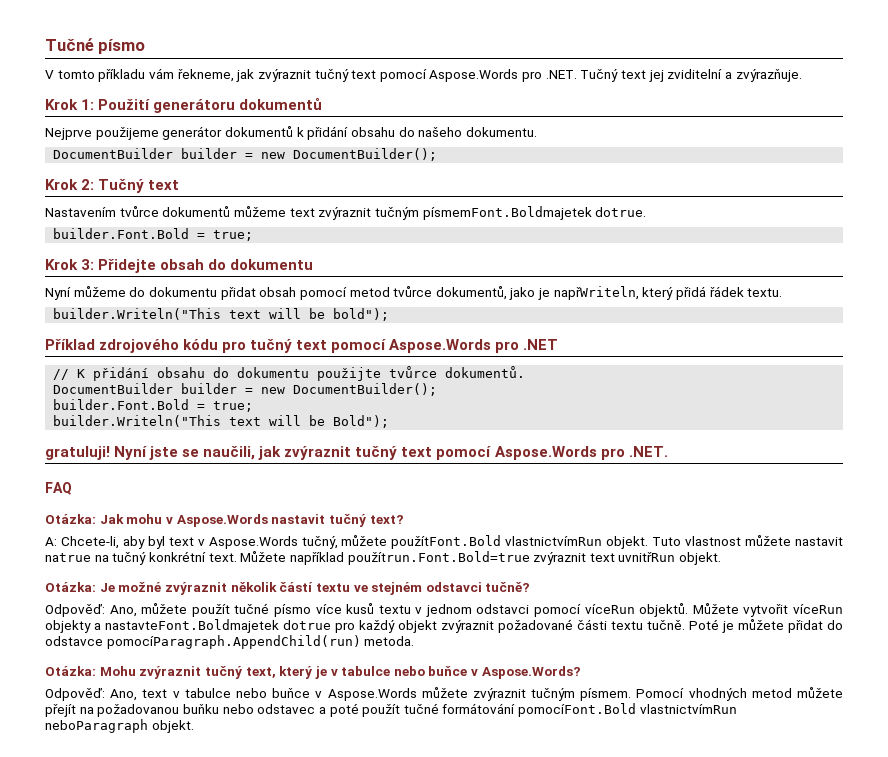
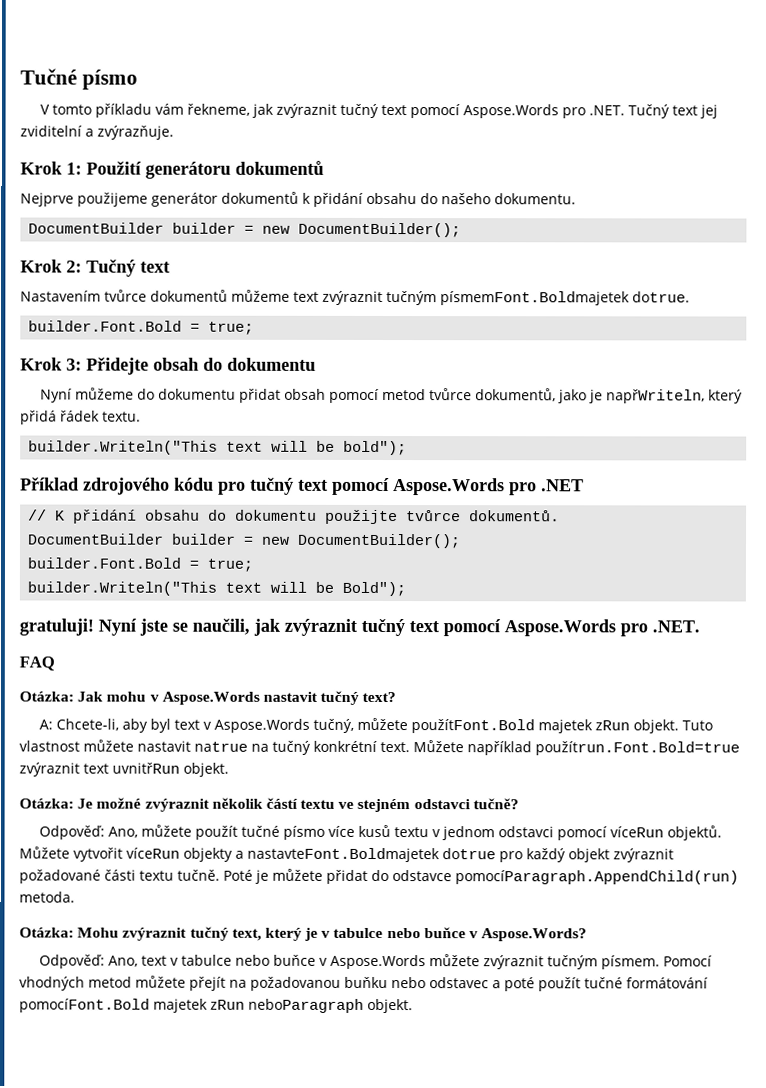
- A: Chcete-li, aby byl text v Aspose.Words tučný, můžete použítFont.Bold vlastnictvímRun objekt.
+ A: Chcete-li, aby byl text v Aspose.Words tučný, můžete použítFont.Bold majetek zRun objekt.
- Pomocí vhodných metod můžete přejít na požadovanou buňku nebo odstavec a poté použít tučné formátování pomocíFont.Bold vlastnictvímRun neboParagraph objekt.
+ Pomocí vhodných metod můžete přejít na požadovanou buňku nebo odstavec a poté použít tučné formátování pomocíFont.Bold majetek zRun neboParagraph objekt.

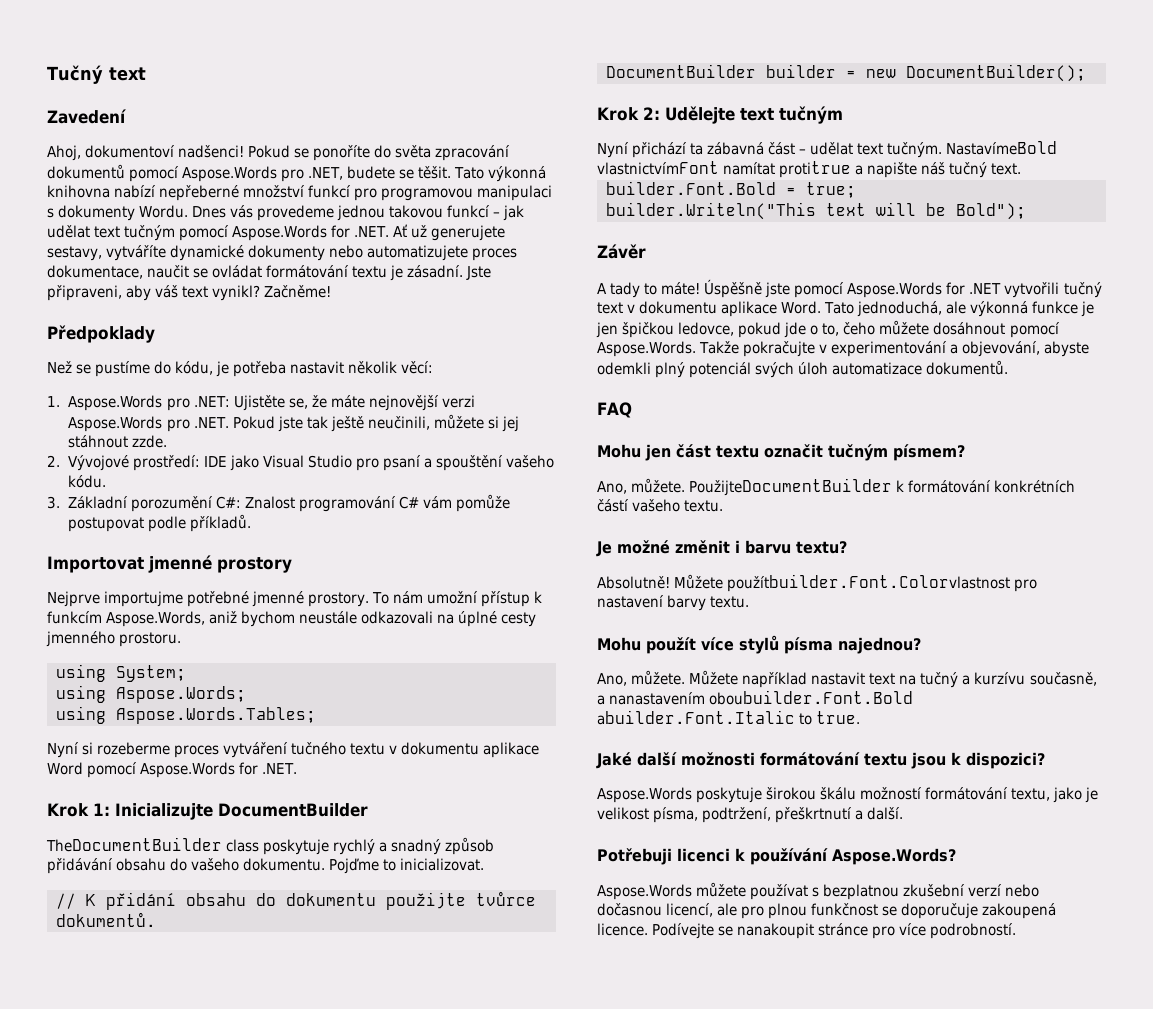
- Tučné písmo
- V tomto příkladu vám řekneme, jak zvýraznit tučný text pomocí Aspose.Words pro .NET. Tučný text jej zviditelní a zvýrazňuje.
- Krok 1: Použití generátoru dokumentů
- Nejprve použijeme generátor dokumentů k přidání obsahu do našeho dokumentu.
- DocumentBuilder builder = new DocumentBuilder();
- Krok 2: Tučný text
- Nastavením tvůrce dokumentů můžeme text zvýraznit tučným písmemFont.Boldmajetek dotrue.
- builder.Font.Bold = true;
- Krok 3: Přidejte obsah do dokumentu
- Nyní můžeme do dokumentu přidat obsah pomocí metod tvůrce dokumentů, jako je napřWriteln, který přidá řádek textu.
- builder.Writeln("This text will be bold");
- Příklad zdrojového kódu pro tučný text pomocí Aspose.Words pro .NET
+ Tučný text
+ Zavedení
+ Ahoj, dokumentoví nadšenci! Pokud se ponoříte do světa zpracování dokumentů pomocí Aspose.Words pro .NET, budete se těšit. Tato výkonná knihovna nabízí nepřeberné množství funkcí pro programovou manipulaci s dokumenty Wordu. Dnes vás provedeme jednou takovou funkcí – jak udělat text tučným pomocí Aspose.Words for .NET. Ať už generujete sestavy, vytváříte dynamické dokumenty nebo automatizujete proces dokumentace, naučit se ovládat formátování textu je zásadní. Jste připraveni, aby váš text vynikl? Začněme!
+ Předpoklady
+ Než se pustíme do kódu, je potřeba nastavit několik věcí:
+ 1. Aspose.Words pro .NET: Ujistěte se, že máte nejnovější verzi Aspose.Words pro .NET. Pokud jste tak ještě neučinili, můžete si jej stáhnout zzde.
+ 2. Vývojové prostředí: IDE jako Visual Studio pro psaní a spouštění vašeho kódu.
+ 3. Základní porozumění C#: Znalost programování C# vám pomůže postupovat podle příkladů.
+ Importovat jmenné prostory
+ Nejprve importujme potřebné jmenné prostory. To nám umožní přístup k funkcím Aspose.Words, aniž bychom neustále odkazovali na úplné cesty jmenného prostoru.
+ using System;
+ using Aspose.Words;
+ using Aspose.Words.Tables;
+ Nyní si rozeberme proces vytváření tučného textu v dokumentu aplikace Word pomocí Aspose.Words for .NET.
+ Krok 1: Inicializujte DocumentBuilder
+ TheDocumentBuilder class poskytuje rychlý a snadný způsob přidávání obsahu do vašeho dokumentu. Pojďme to inicializovat.
+ Krok 2: Udělejte text tučným
+ Nyní přichází ta zábavná část – udělat text tučným. NastavímeBold vlastnictvímFont namítat protitrue a napište náš tučný text.
- gratuluji! Nyní jste se naučili, jak zvýraznit tučný text pomocí Aspose.Words pro .NET.
+ Závěr
+ A tady to máte! Úspěšně jste pomocí Aspose.Words for .NET vytvořili tučný text v dokumentu aplikace Word. Tato jednoduchá, ale výkonná funkce je jen špičkou ledovce, pokud jde o to, čeho můžete dosáhnout pomocí Aspose.Words. Takže pokračujte v experimentování a objevování, abyste odemkli plný potenciál svých úloh automatizace dokumentů.
  FAQ
- Otázka: Jak mohu v Aspose.Words nastavit tučný text?
- A: Chcete-li, aby byl text v Aspose.Words tučný, můžete použítFont.Bold majetek zRun objekt. Tuto vlastnost můžete nastavit natrue na tučný konkrétní text. Můžete například použítrun.Font.Bold=true zvýraznit text uvnitřRun objekt.
- Otázka: Je možné zvýraznit několik částí textu ve stejném odstavci tučně?
- Odpověď: Ano, můžete použít tučné písmo více kusů textu v jednom odstavci pomocí víceRun objektů. Můžete vytvořit víceRun objekty a nastavteFont.Boldmajetek dotrue pro každý objekt zvýraznit požadované části textu tučně. Poté je můžete přidat do odstavce pomocíParagraph.AppendChild(run) metoda.
- Otázka: Mohu zvýraznit tučný text, který je v tabulce nebo buňce v Aspose.Words?
- Odpověď: Ano, text v tabulce nebo buňce v Aspose.Words můžete zvýraznit tučným písmem. Pomocí vhodných metod můžete přejít na požadovanou buňku nebo odstavec a poté použít tučné formátování pomocíFont.Bold majetek zRun neboParagraph objekt.
+ Mohu jen část textu označit tučným písmem?
+ Ano, můžete. PoužijteDocumentBuilder k formátování konkrétních částí vašeho textu.
+ Je možné změnit i barvu textu?
+ Absolutně! Můžete použítbuilder.Font.Colorvlastnost pro nastavení barvy textu.
+ Mohu použít více stylů písma najednou?
+ Ano, můžete. Můžete například nastavit text na tučný a kurzívu současně, a nanastavením oboubuilder.Font.Bold abuilder.Font.Italic to true.
+ Jaké další možnosti formátování textu jsou k dispozici?
+ Aspose.Words poskytuje širokou škálu možností formátování textu, jako je velikost písma, podtržení, přeškrtnutí a další.
+ Potřebuji licenci k používání Aspose.Words?
+ Aspose.Words můžete používat s bezplatnou zkušební verzí nebo dočasnou licencí, ale pro plnou funkčnost se doporučuje zakoupená licence. Podívejte se nanakoupit stránce pro více podrobností.

